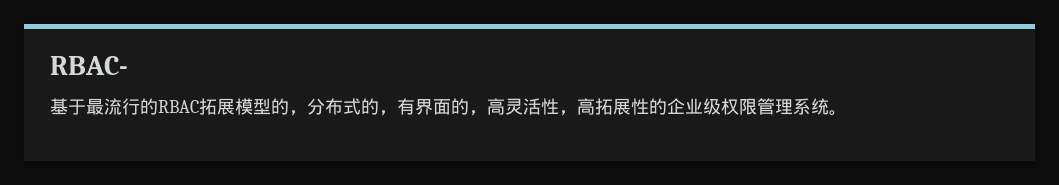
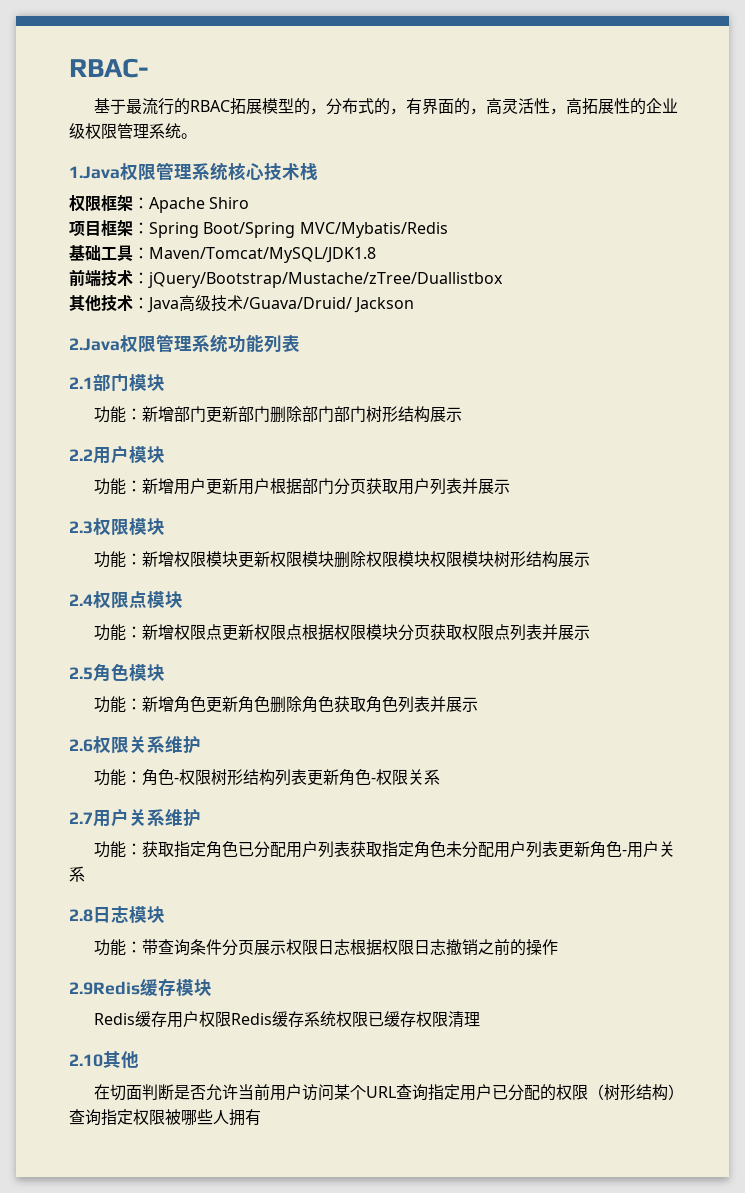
+ 1.Java权限管理系统核心技术栈
+ 权限框架：Apache Shiro
+ 项目框架：Spring Boot/Spring MVC/Mybatis/Redis
+ 基础工具：Maven/Tomcat/MySQL/JDK1.8
+ 前端技术：jQuery/Bootstrap/Mustache/zTree/Duallistbox
+ 其他技术：Java高级技术/Guava/Druid/ Jackson
+ 2.Java权限管理系统功能列表
+ 2.1部门模块
+ 功能：新增部门更新部门删除部门部门树形结构展示
+ 2.2用户模块
+ 功能：新增用户更新用户根据部门分页获取用户列表并展示
+ 2.3权限模块
+ 功能：新增权限模块更新权限模块删除权限模块权限模块树形结构展示
+ 2.4权限点模块
+ 功能：新增权限点更新权限点根据权限模块分页获取权限点列表并展示
+ 2.5角色模块
+ 功能：新增角色更新角色删除角色获取角色列表并展示
+ 2.6权限关系维护
+ 功能：角色-权限树形结构列表更新角色-权限关系
+ 2.7用户关系维护
+ 功能：获取指定角色已分配用户列表获取指定角色未分配用户列表更新角色-用户关系
+ 2.8日志模块
+ 功能：带查询条件分页展示权限日志根据权限日志撤销之前的操作
+ 2.9Redis缓存模块
+ Redis缓存用户权限Redis缓存系统权限已缓存权限清理
+ 2.10其他
+ 在切面判断是否允许当前用户访问某个URL查询指定用户已分配的权限（树形结构）查询指定权限被哪些人拥有

